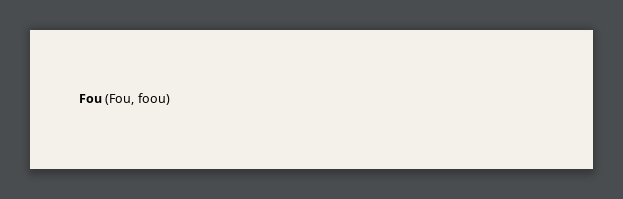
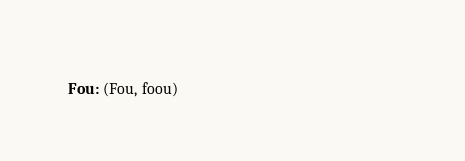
- Fou (Fou, foou)
+ Fou: (Fou, foou)

